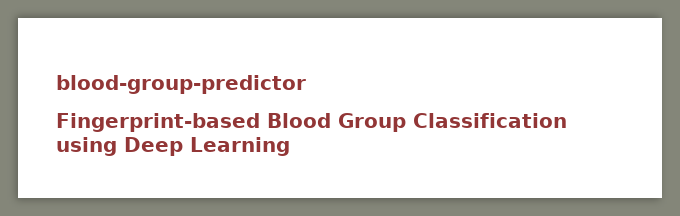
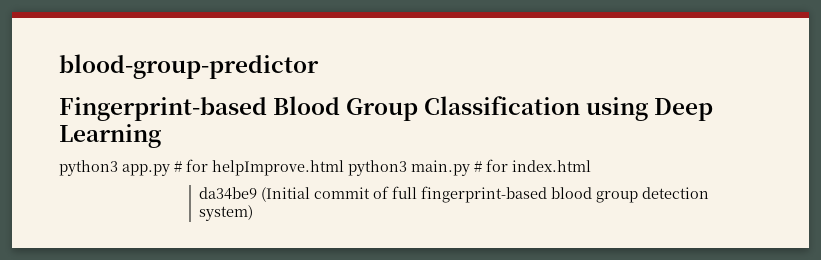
+ python3 app.py # for helpImprove.html python3 main.py # for index.html
+ da34be9 (Initial commit of full fingerprint-based blood group detection system)

